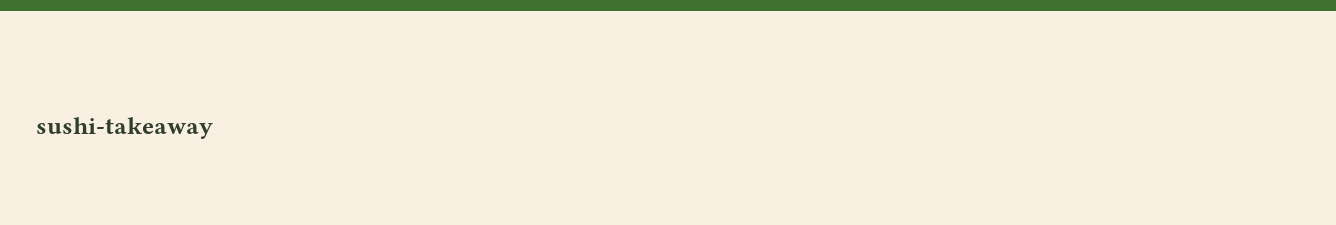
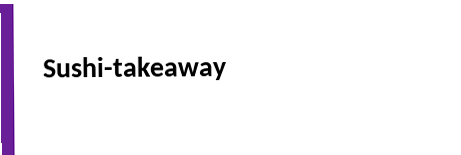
- sushi-takeaway
+ Sushi-takeaway

